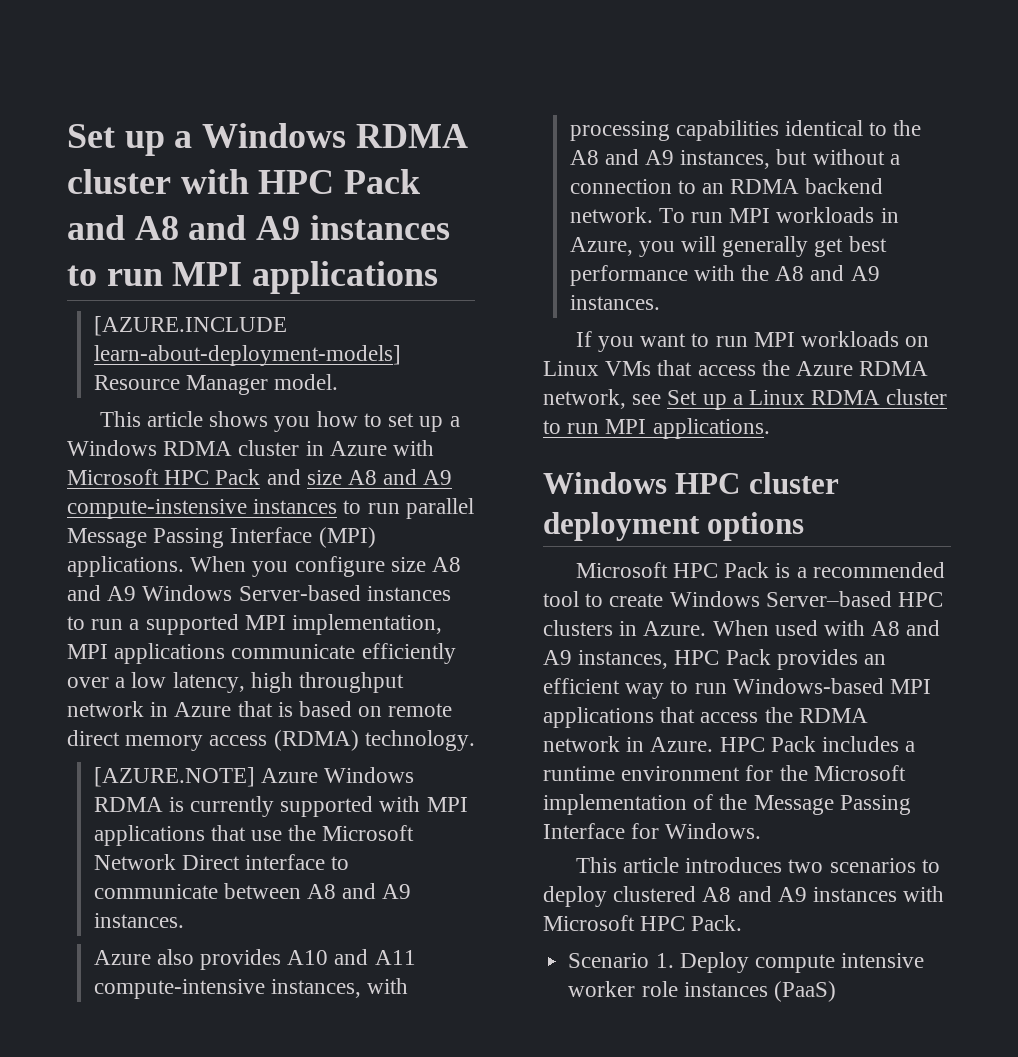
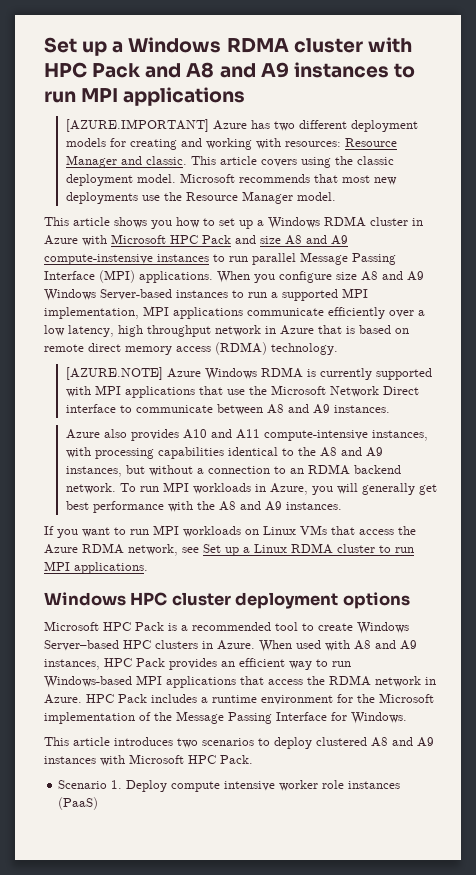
- [AZURE.INCLUDE learn-about-deployment-models] Resource Manager model.
+ [AZURE.IMPORTANT] Azure has two different deployment models for creating and working with resources: Resource Manager and classic. This article covers using the classic deployment model. Microsoft recommends that most new deployments use the Resource Manager model.

